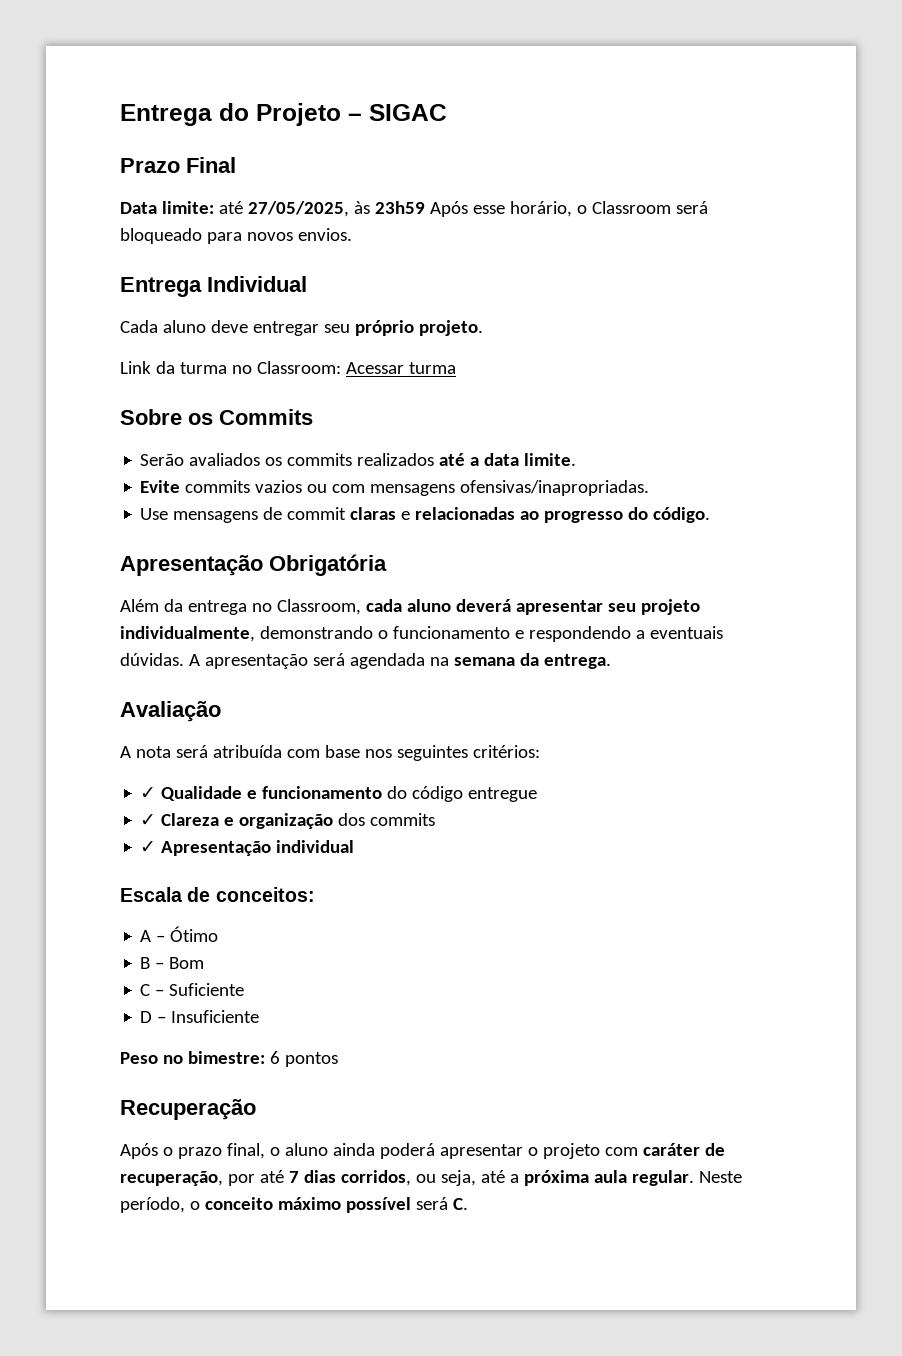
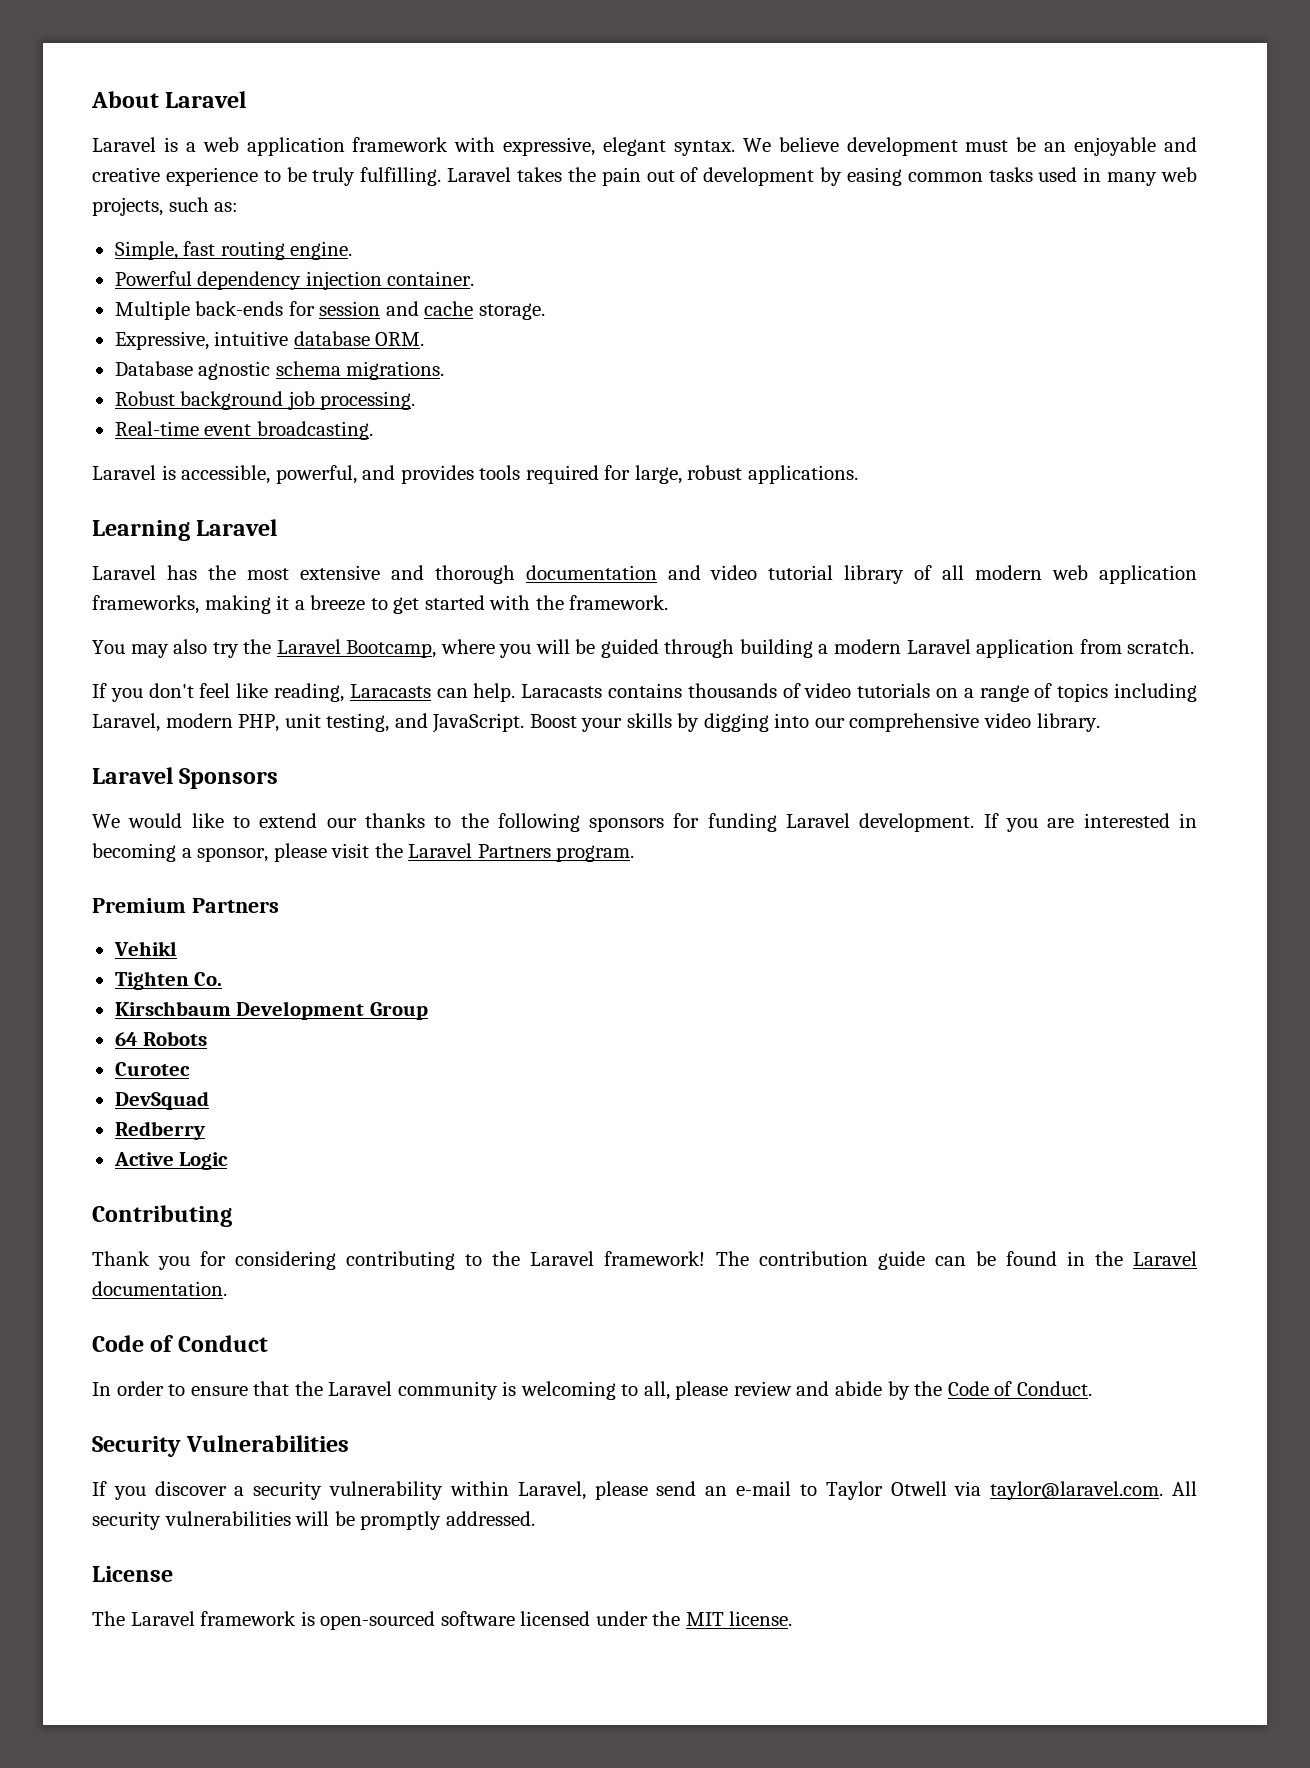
- Entrega do Projeto – SIGAC
- Prazo Final
- Data limite: até 27/05/2025, às 23h59 Após esse horário, o Classroom será bloqueado para novos envios.
- Entrega Individual
- Cada aluno deve entregar seu próprio projeto.
- Link da turma no Classroom: Acessar turma
- Sobre os Commits
- Serão avaliados os commits realizados até a data limite.
- Evite commits vazios ou com mensagens ofensivas/inapropriadas.
- Use mensagens de commit claras e relacionadas ao progresso do código.
- Apresentação Obrigatória
- Além da entrega no Classroom, cada aluno deverá apresentar seu projeto individualmente, demonstrando o funcionamento e respondendo a eventuais dúvidas. A apresentação será agendada na semana da entrega.
- Avaliação
- A nota será atribuída com base nos seguintes critérios:
- ✓ Qualidade e funcionamento do código entregue
- ✓ Clareza e organização dos commits
- ✓ Apresentação individual
- Escala de conceitos:
- A – Ótimo
- B – Bom
- C – Suficiente
- D – Insuficiente
- Peso no bimestre: 6 pontos
- Recuperação
- Após o prazo final, o aluno ainda poderá apresentar o projeto com caráter de recuperação, por até 7 dias corridos, ou seja, até a próxima aula regular. Neste período, o conceito máximo possível será C.
+ About Laravel
+ Laravel is a web application framework with expressive, elegant syntax. We believe development must be an enjoyable and creative experience to be truly fulfilling. Laravel takes the pain out of development by easing common tasks used in many web projects, such as:
+ Simple, fast routing engine.
+ Powerful dependency injection container.
+ Multiple back-ends for session and cache storage.
+ Expressive, intuitive database ORM.
+ Database agnostic schema migrations.
+ Robust background job processing.
+ Real-time event broadcasting.
+ Laravel is accessible, powerful, and provides tools required for large, robust applications.
+ Learning Laravel
+ Laravel has the most extensive and thorough documentation and video tutorial library of all modern web application frameworks, making it a breeze to get started with the framework.
+ You may also try the Laravel Bootcamp, where you will be guided through building a modern Laravel application from scratch.
+ If you don't feel like reading, Laracasts can help. Laracasts contains thousands of video tutorials on a range of topics including Laravel, modern PHP, unit testing, and JavaScript. Boost your skills by digging into our comprehensive video library.
+ Laravel Sponsors
+ We would like to extend our thanks to the following sponsors for funding Laravel development. If you are interested in becoming a sponsor, please visit the Laravel Partners program.
+ Premium Partners
+ Vehikl
+ Tighten Co.
+ Kirschbaum Development Group
+ 64 Robots
+ Curotec
+ DevSquad
+ Redberry
+ Active Logic
+ Contributing
+ Thank you for considering contributing to the Laravel framework! The contribution guide can be found in the Laravel documentation.
+ Code of Conduct
+ In order to ensure that the Laravel community is welcoming to all, please review and abide by the Code of Conduct.
+ Security Vulnerabilities
+ If you discover a security vulnerability within Laravel, please send an e-mail to Taylor Otwell via taylor@laravel.com. All security vulnerabilities will be promptly addressed.
+ License
+ The Laravel framework is open-sourced software licensed under the MIT license.

